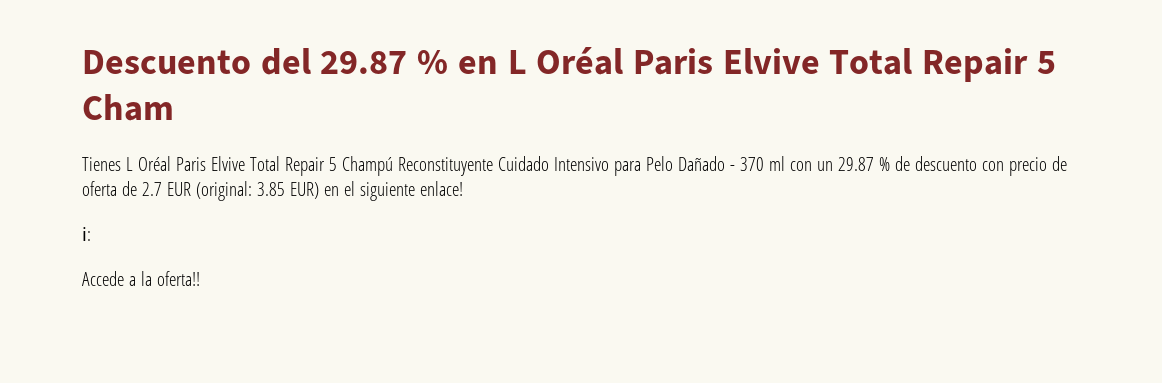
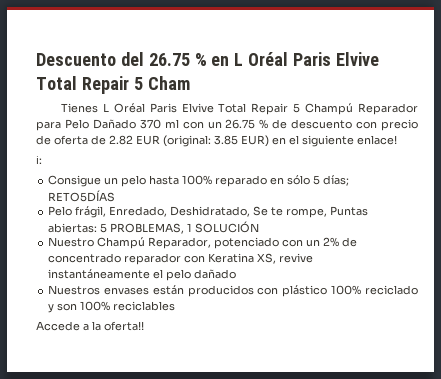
- Descuento del 29.87 % en L Oréal Paris Elvive Total Repair 5 Cham
+ Descuento del 26.75 % en L Oréal Paris Elvive Total Repair 5 Cham
- Tienes L Oréal Paris Elvive Total Repair 5 Champú Reconstituyente Cuidado Intensivo para Pelo Dañado - 370 ml con un 29.87 % de descuento con precio de oferta de 2.7 EUR (original: 3.85 EUR) en el siguiente enlace!
+ Tienes L Oréal Paris Elvive Total Repair 5 Champú Reparador para Pelo Dañado 370 ml con un 26.75 % de descuento con precio de oferta de 2.82 EUR (original: 3.85 EUR) en el siguiente enlace!
+ Consigue un pelo hasta 100% reparado en sólo 5 días; RETO5DÍAS
+ Pelo frágil, Enredado, Deshidratado, Se te rompe, Puntas abiertas: 5 PROBLEMAS, 1 SOLUCIÓN
+ Nuestro Champú Reparador, potenciado con un 2% de concentrado reparador con Keratina XS, revive instantáneamente el pelo dañado
+ Nuestros envases están producidos con plástico 100% reciclado y son 100% reciclables

